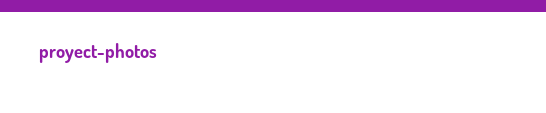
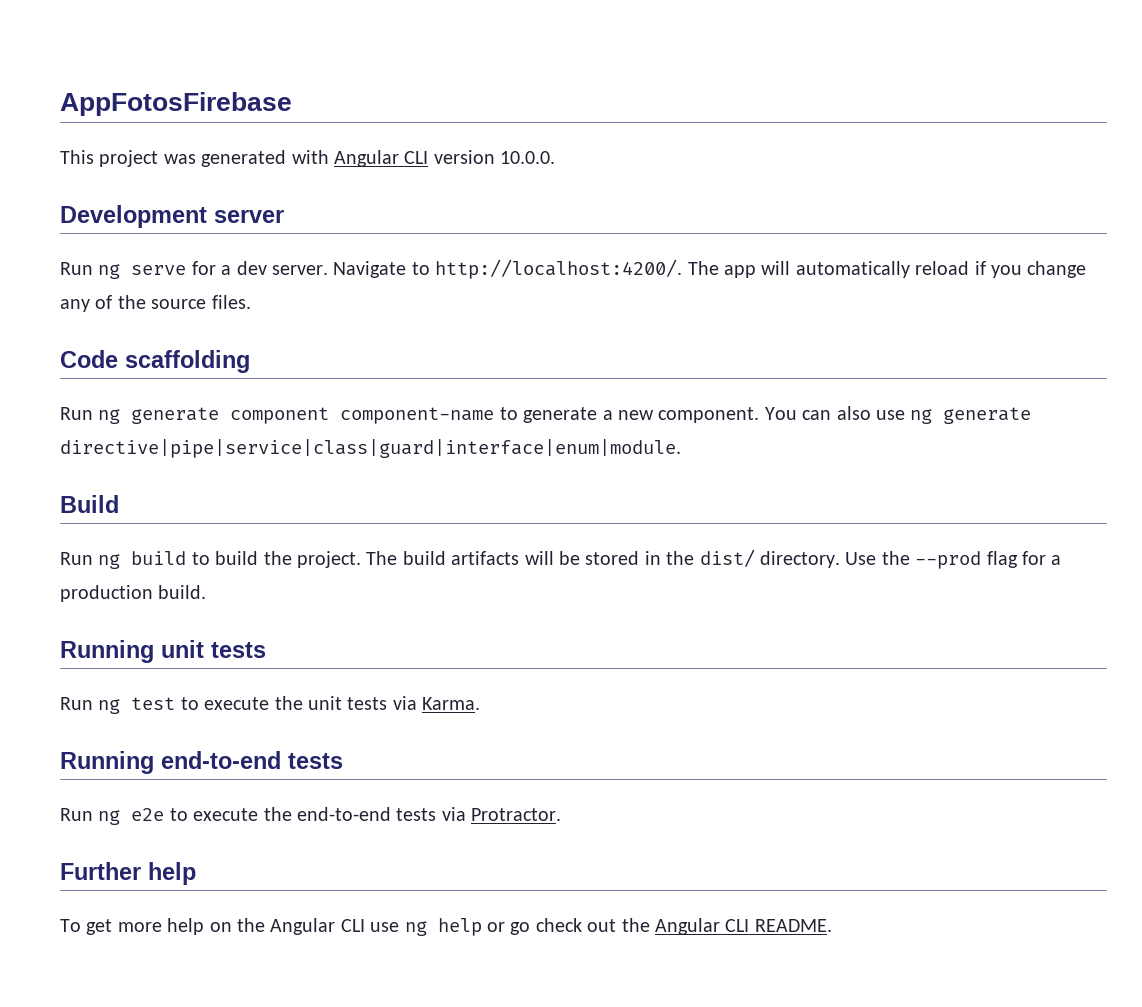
- proyect-photos
+ AppFotosFirebase
+ This project was generated with Angular CLI version 10.0.0.
+ Development server
+ Run ng serve for a dev server. Navigate to http://localhost:4200/. The app will automatically reload if you change any of the source files.
+ Code scaffolding
+ Run ng generate component component-name to generate a new component. You can also use ng generate directive|pipe|service|class|guard|interface|enum|module.
+ Build
+ Run ng build to build the project. The build artifacts will be stored in the dist/ directory. Use the --prod flag for a production build.
+ Running unit tests
+ Run ng test to execute the unit tests via Karma.
+ Running end-to-end tests
+ Run ng e2e to execute the end-to-end tests via Protractor.
+ Further help
+ To get more help on the Angular CLI use ng help or go check out the Angular CLI README.

